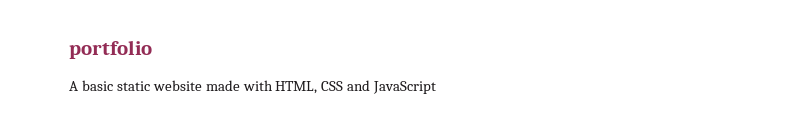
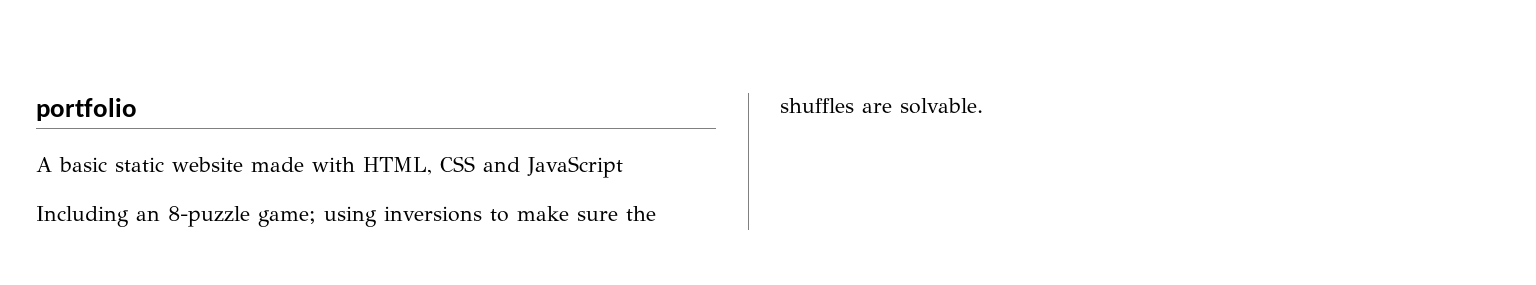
+ Including an 8-puzzle game; using inversions to make sure the shuffles are solvable.

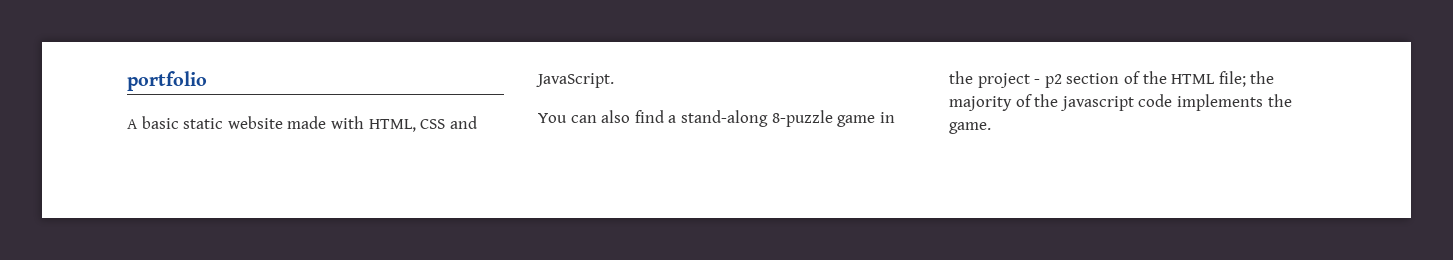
- A basic static website made with HTML, CSS and JavaScript
- Including an 8-puzzle game; using inversions to make sure the shuffles are solvable.
+ A basic static website made with HTML, CSS and JavaScript.
+ You can also find a stand-along 8-puzzle game in the project - p2 section of the HTML file; the majority of the javascript code implements the game.

